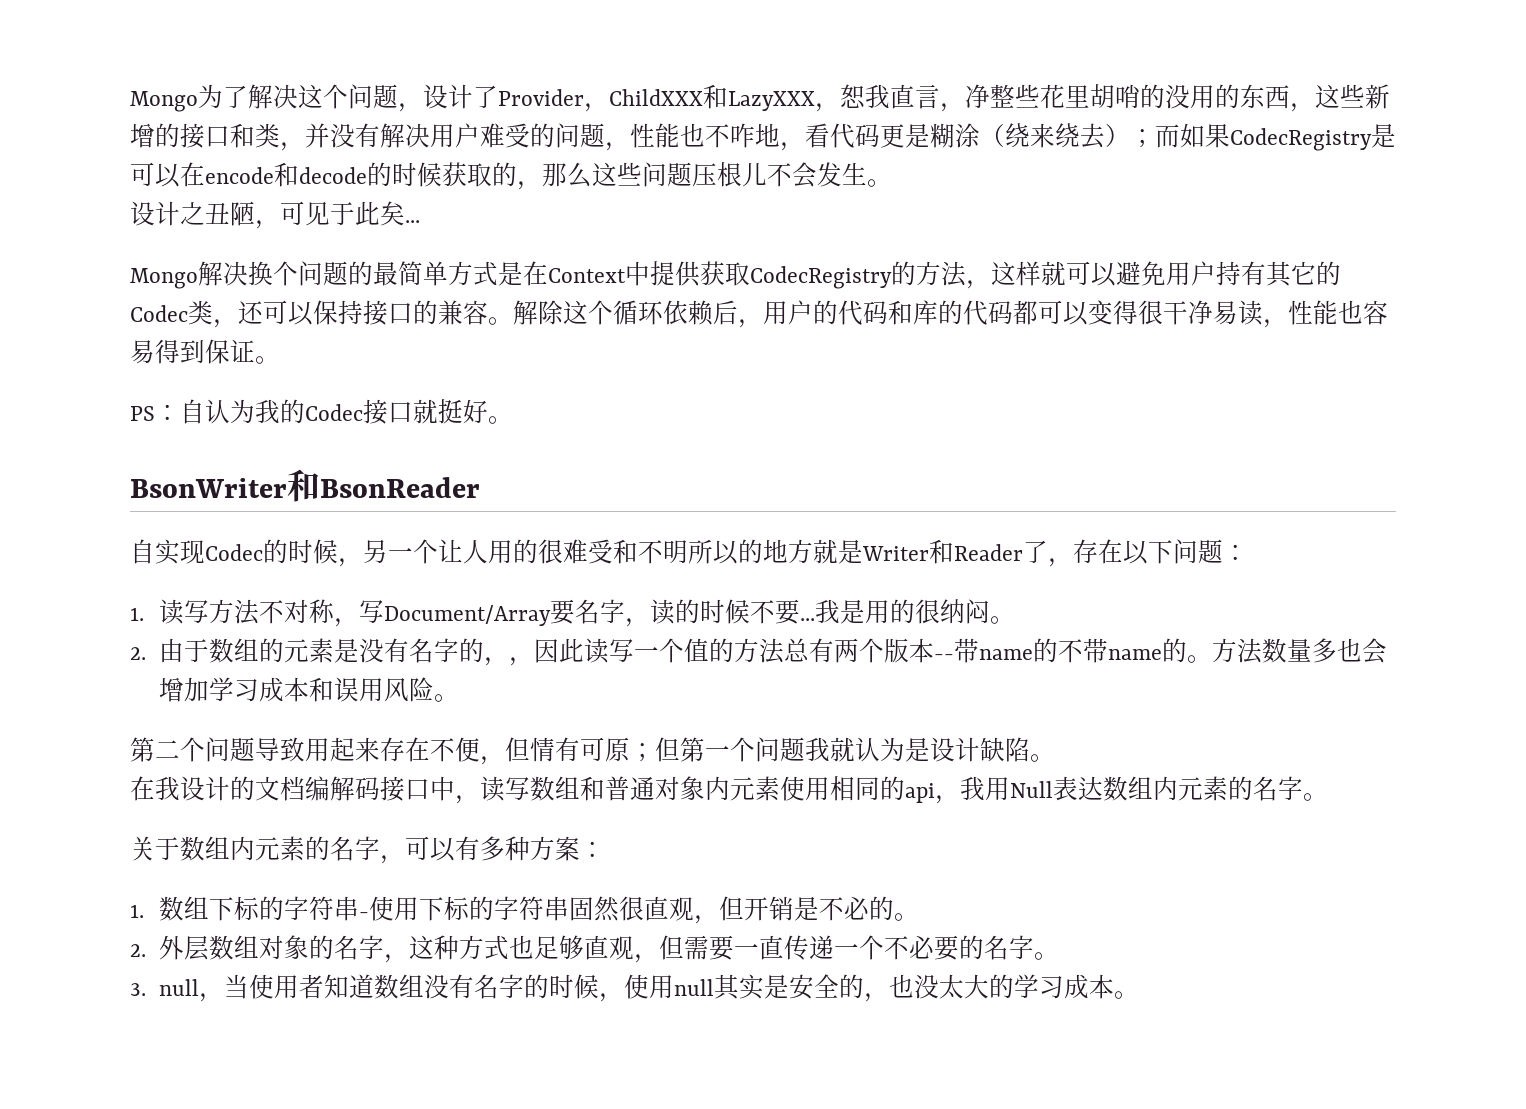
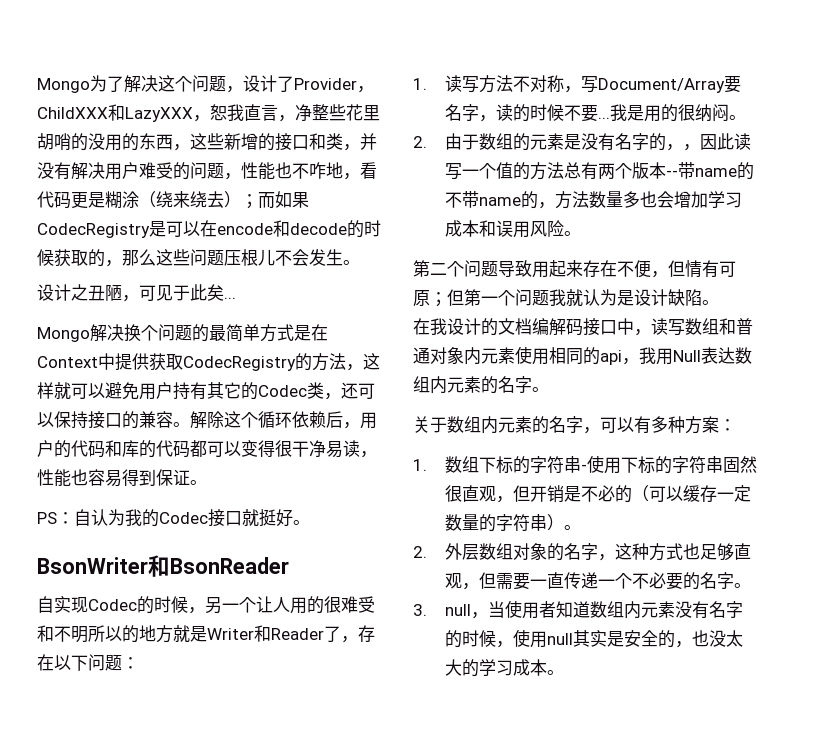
- 2.由于数组的元素是没有名字的，，因此读写一个值的方法总有两个版本--带name的不带name的。方法数量多也会增加学习成本和误用风险。
+ 2.由于数组的元素是没有名字的，，因此读写一个值的方法总有两个版本--带name的不带name的，方法数量多也会增加学习成本和误用风险。
- 1.数组下标的字符串-使用下标的字符串固然很直观，但开销是不必的。
+ 1.数组下标的字符串-使用下标的字符串固然很直观，但开销是不必的（可以缓存一定数量的字符串）。
- 3. null，当使用者知道数组没有名字的时候，使用null其实是安全的，也没太大的学习成本。
+ 3. null，当使用者知道数组内元素没有名字的时候，使用null其实是安全的，也没太大的学习成本。

